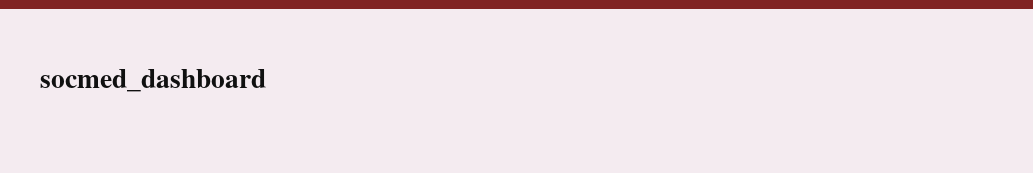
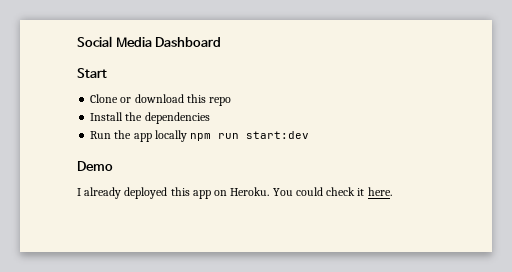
- socmed_dashboard
+ Social Media Dashboard
+ Start
+ Clone or download this repo
+ Install the dependencies
+ Run the app locally npm run start:dev
+ Demo
+ I already deployed this app on Heroku. You could check it here.

